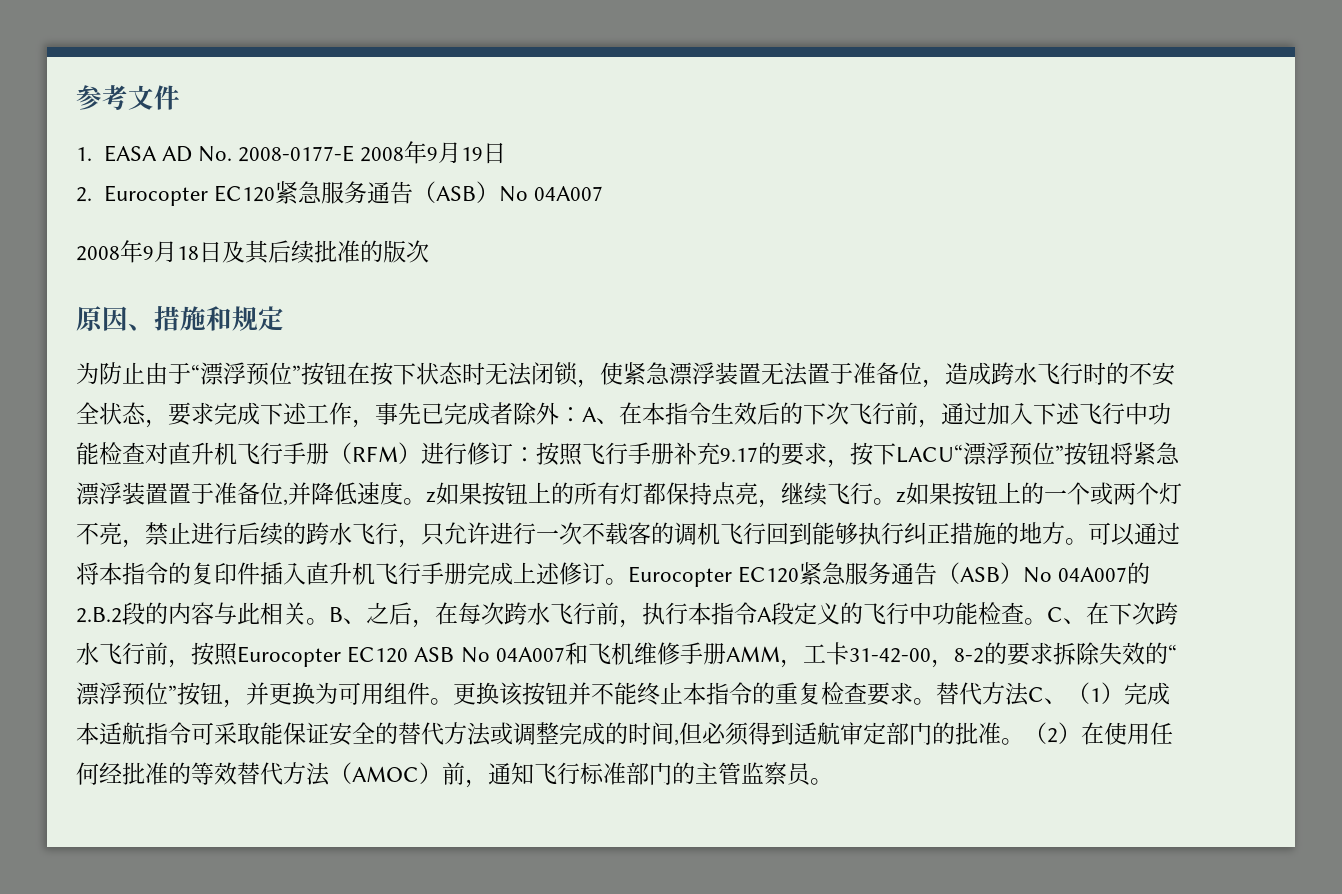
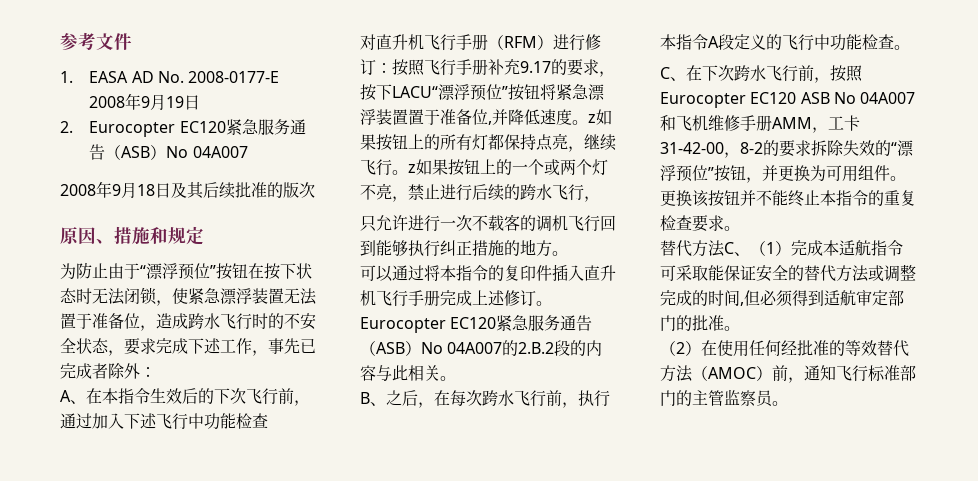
- 为防止由于“漂浮预位”按钮在按下状态时无法闭锁，使紧急漂浮装置无法置于准备位，造成跨水飞行时的不安全状态，要求完成下述工作，事先已完成者除外：A、在本指令生效后的下次飞行前，通过加入下述飞行中功能检查对直升机飞行手册（RFM）进行修订：
+ 为防止由于“漂浮预位”按钮在按下状态时无法闭锁，使紧急漂浮装置无法置于准备位，造成跨水飞行时的不安全状态，要求完成下述工作，事先已完成者除外：
+ A、在本指令生效后的下次飞行前，通过加入下述飞行中功能检查
+ 对直升机飞行手册（RFM）进行修订：
- 按照飞行手册补充9.17的要求，按下LACU“漂浮预位”按钮将紧急漂浮装置置于准备位,并降低速度。z如果按钮上的所有灯都保持点亮，继续飞行。z如果按钮上的一个或两个灯不亮，禁止进行后续的跨水飞行，只允许进行一次不载客的调机飞行回到能够执行纠正措施的地方。可以通过将本指令的复印件插入直升机飞行手册完成上述修订。
+ 按照飞行手册补充9.17的要求，按下LACU“漂浮预位”按钮将紧急漂浮装置置于准备位,并降低速度。z如果按钮上的所有灯都保持点亮，继续飞行。z如果按钮上的一个或两个灯不亮，禁止进行后续的跨水飞行，
+ 只允许进行一次不载客的调机飞行回到能够执行纠正措施的地方。
+ 可以通过将本指令的复印件插入直升机飞行手册完成上述修订。
- Eurocopter EC120紧急服务通告（ASB）No 04A007的2.B.2段的内容与此相关。B、之后，在每次跨水飞行前，执行本指令A段定义的飞行中功能检查。C、在下次跨水飞行前，按照Eurocopter EC120 ASB No 04A007和飞机维修手册AMM，工卡31-42-00，8-2的要求拆除失效的“漂浮预位”按钮，并更换为可用组件。
+ Eurocopter EC120紧急服务通告（ASB）No 04A007的2.B.2段的内容与此相关。
+ B、之后，在每次跨水飞行前，执行本指令A段定义的飞行中功能检查。
+ C、在下次跨水飞行前，按照Eurocopter EC120 ASB No 04A007和飞机维修手册AMM，工卡31-42-00，8-2的要求拆除失效的“漂浮预位”按钮，并更换为可用组件。
- 更换该按钮并不能终止本指令的重复检查要求。替代方法C、（1）完成本适航指令可采取能保证安全的替代方法或调整完成的时间,但必须得到适航审定部门的批准。（2）在使用任何经批准的等效替代方法（AMOC）前，通知飞行标准部门的主管监察员。
+ 更换该按钮并不能终止本指令的重复检查要求。
+ 替代方法C、（1）完成本适航指令可采取能保证安全的替代方法或调整完成的时间,但必须得到适航审定部门的批准。
+ （2）在使用任何经批准的等效替代方法（AMOC）前，通知飞行标准部门的主管监察员。

